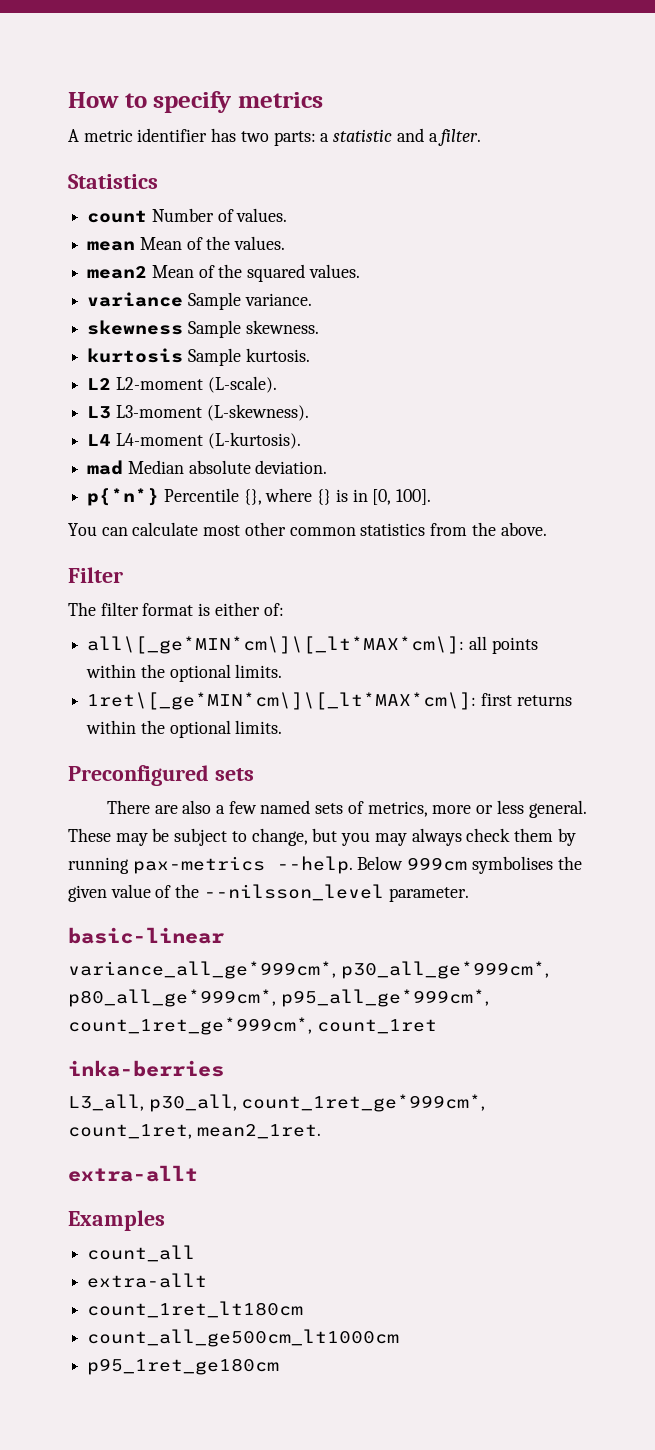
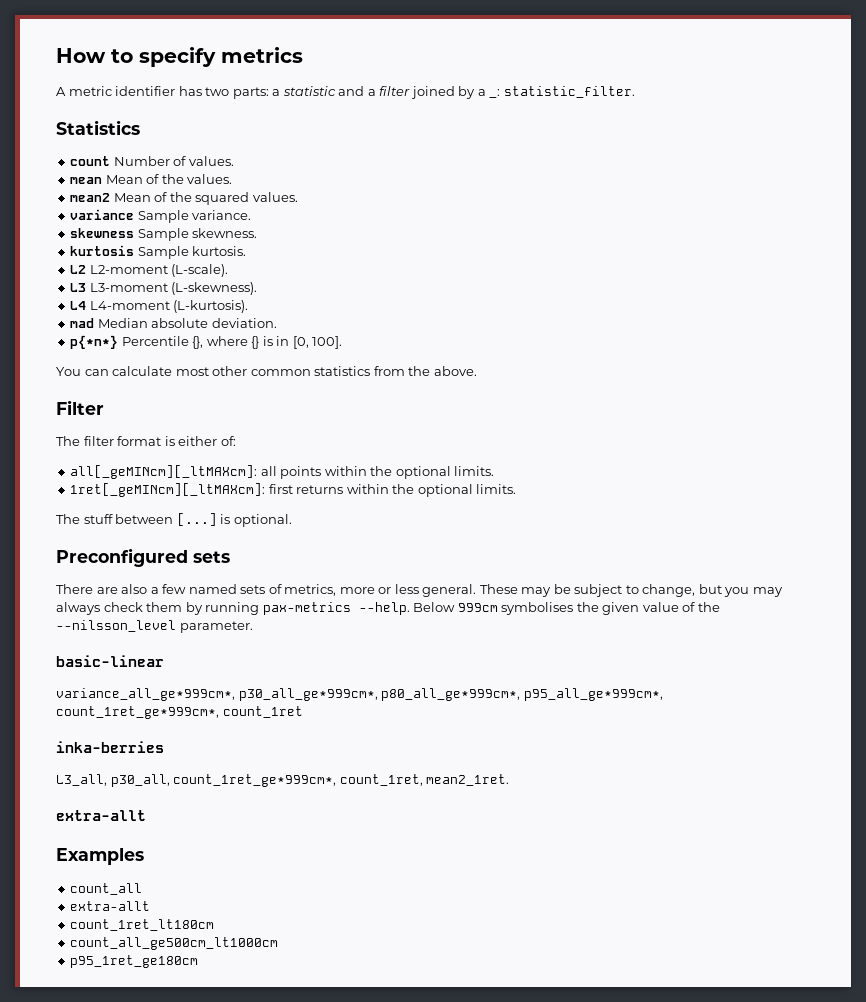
- A metric identifier has two parts: a statistic and a filter.
+ A metric identifier has two parts: a statistic and a filter joined by a _: statistic_filter.
- all\[_ge*MIN*cm\]\[_lt*MAX*cm\]: all points within the optional limits.
+ all[_geMINcm][_ltMAXcm]: all points within the optional limits.
- 1ret\[_ge*MIN*cm\]\[_lt*MAX*cm\]: first returns within the optional limits.
+ 1ret[_geMINcm][_ltMAXcm]: first returns within the optional limits.
+ The stuff between [...] is optional.

